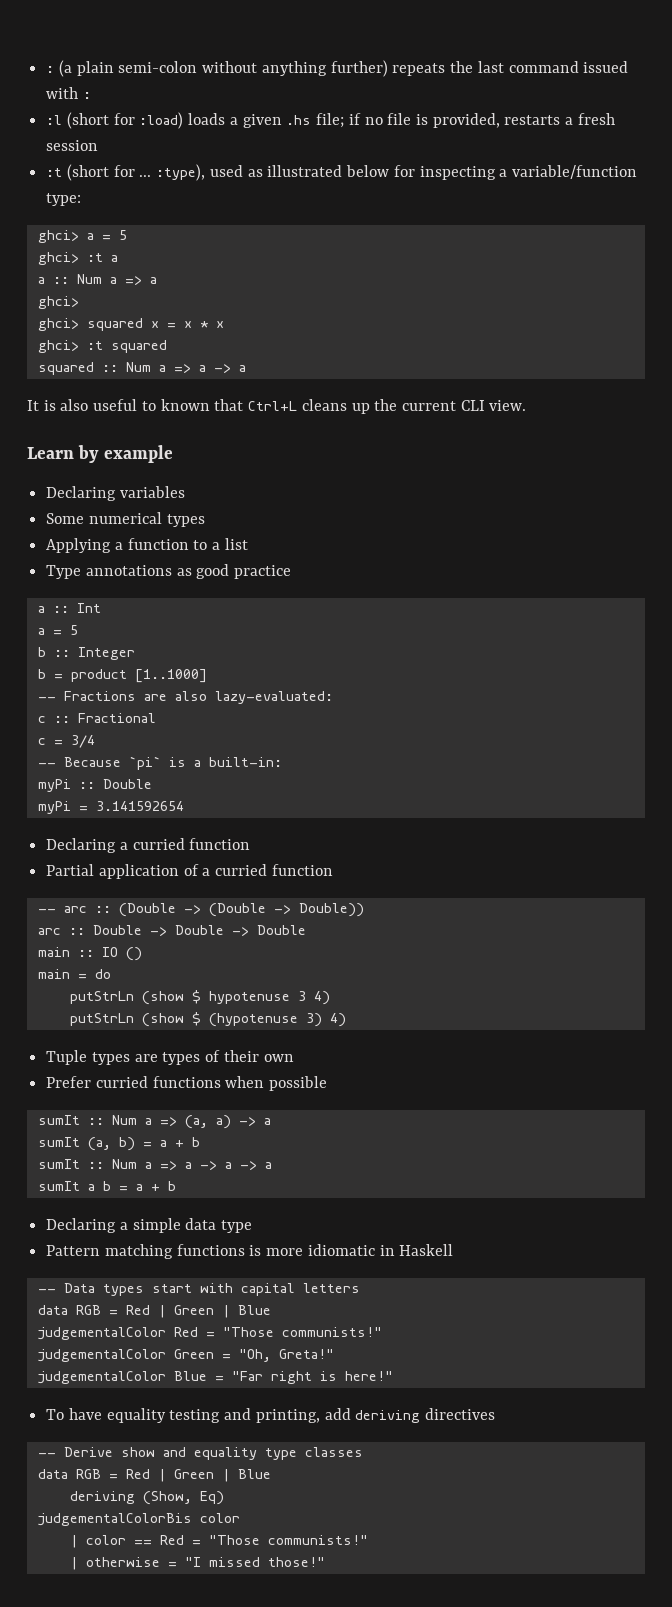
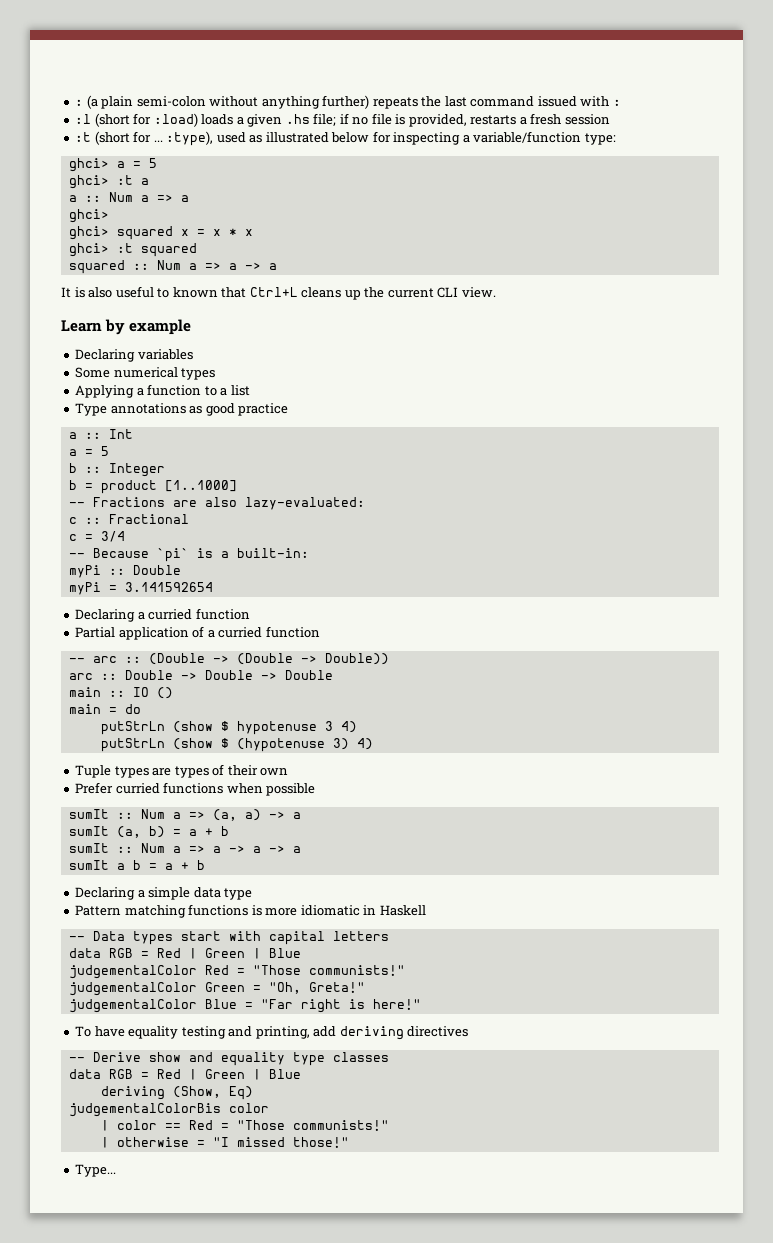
+ Type...

